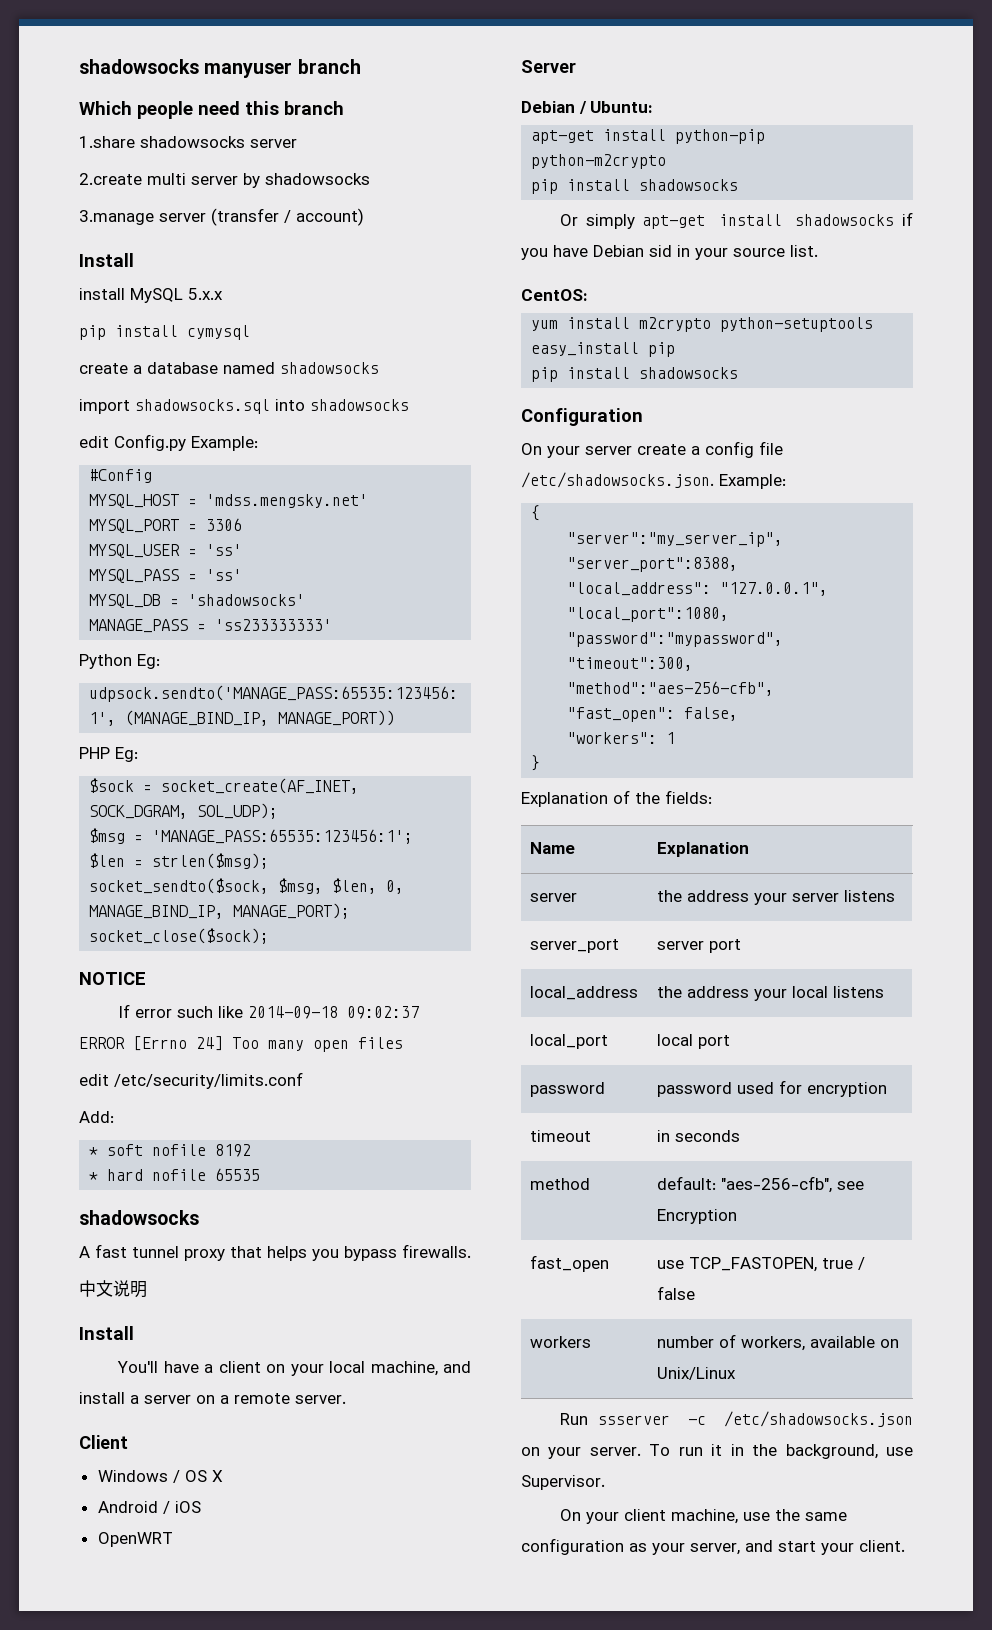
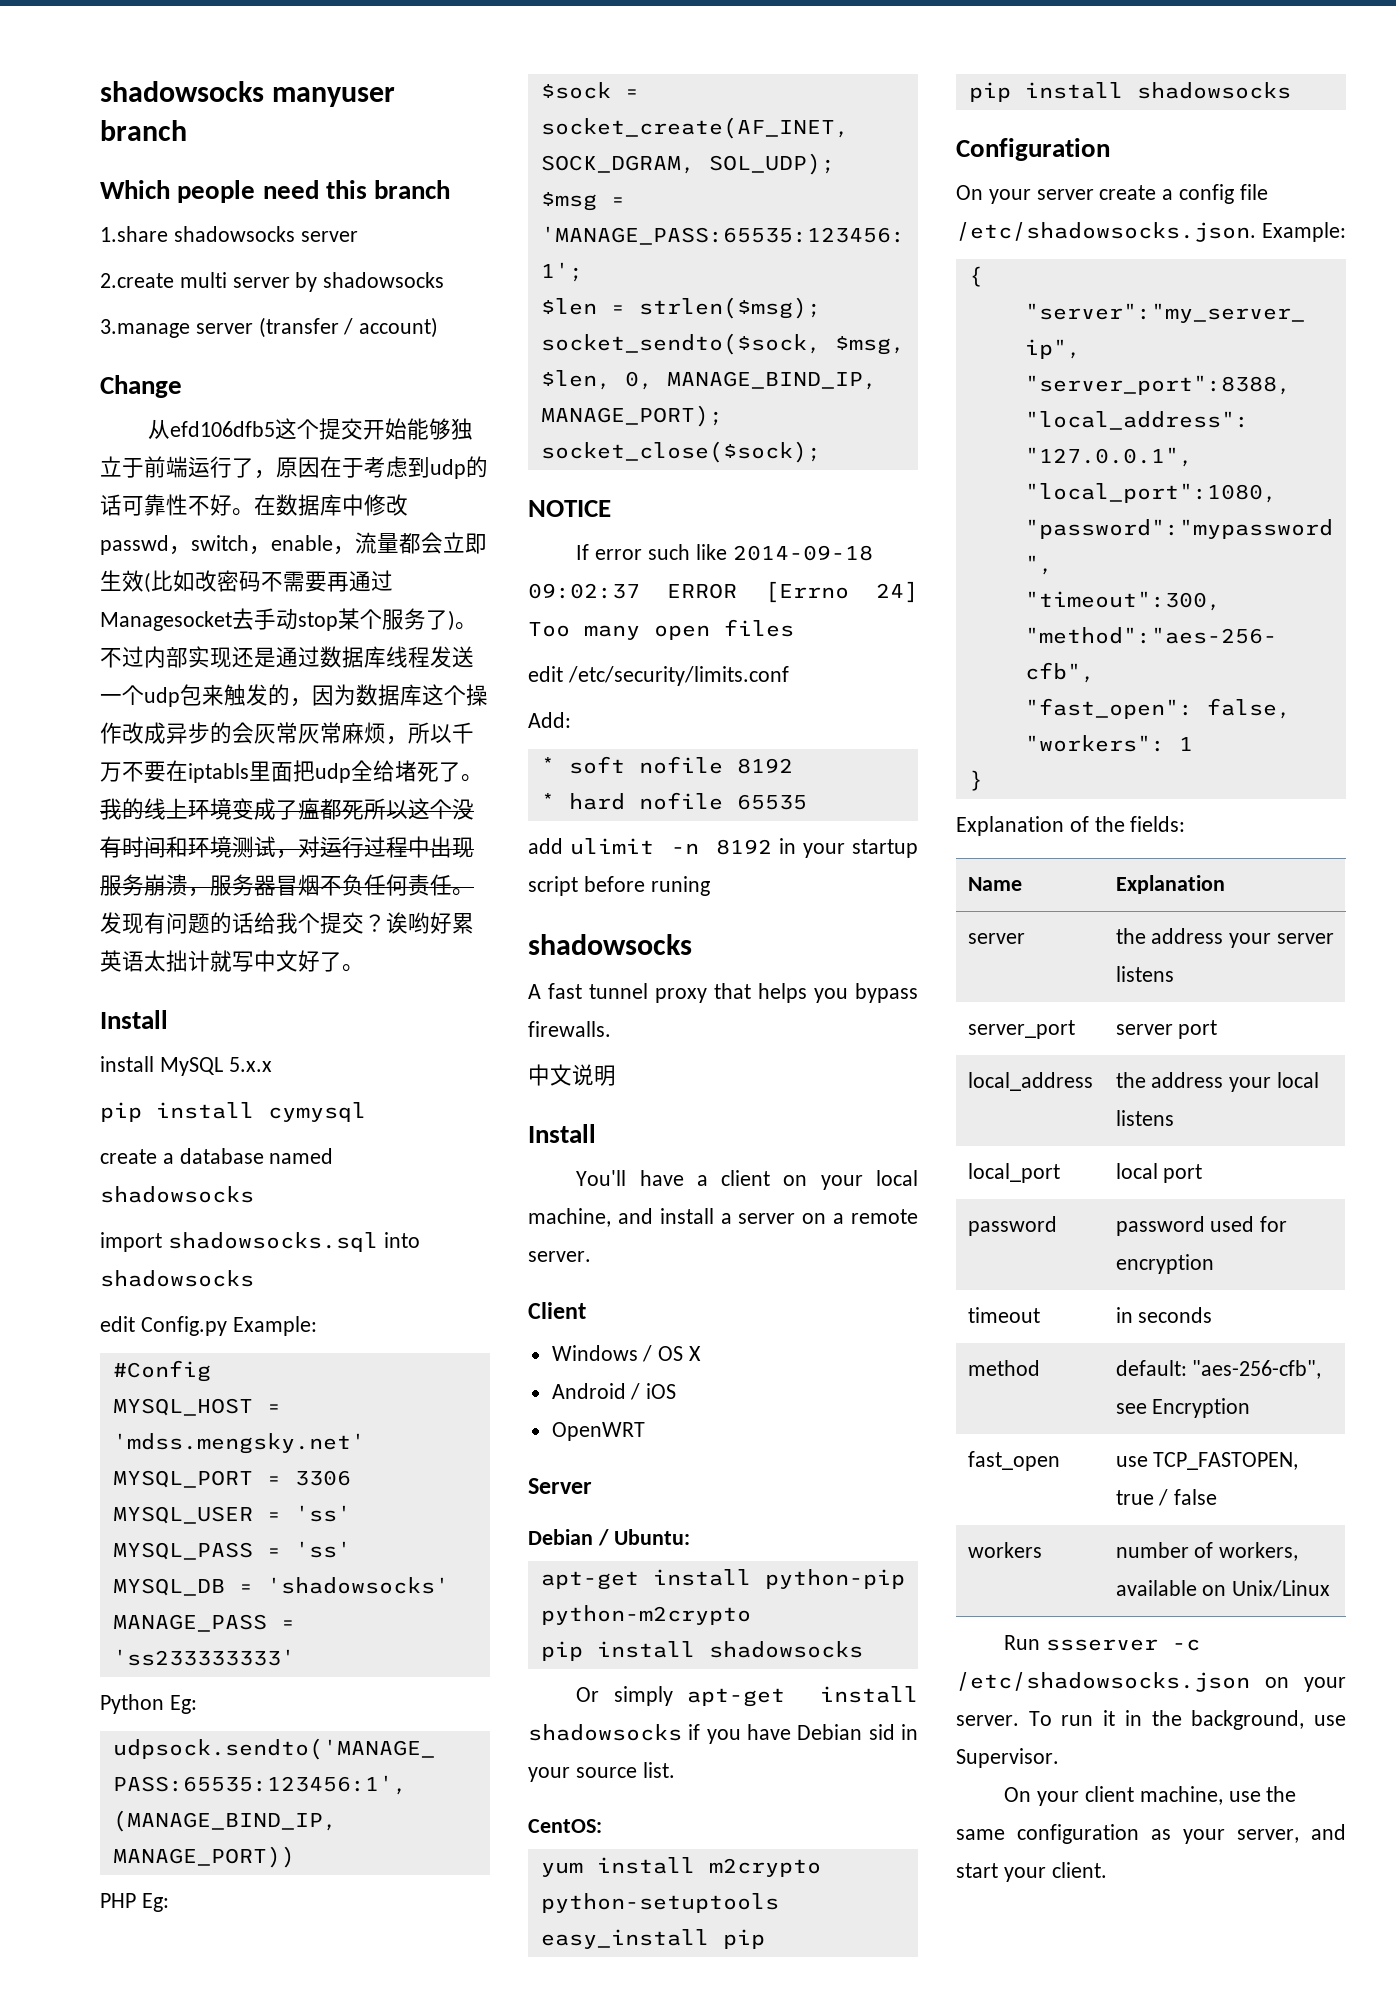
+ Change
+ 从efd106dfb5这个提交开始能够独立于前端运行了，原因在于考虑到udp的话可靠性不好。在数据库中修改passwd，switch，enable，流量都会立即生效(比如改密码不需要再通过Managesocket去手动stop某个服务了)。不过内部实现还是通过数据库线程发送一个udp包来触发的，因为数据库这个操作改成异步的会灰常灰常麻烦，所以千万不要在iptabls里面把udp全给堵死了。我的线上环境变成了瘟都死所以这个没有时间和环境测试，对运行过程中出现服务崩溃，服务器冒烟不负任何责任。发现有问题的话给我个提交？诶哟好累英语太拙计就写中文好了。
+ add ulimit -n 8192 in your startup script before runing

